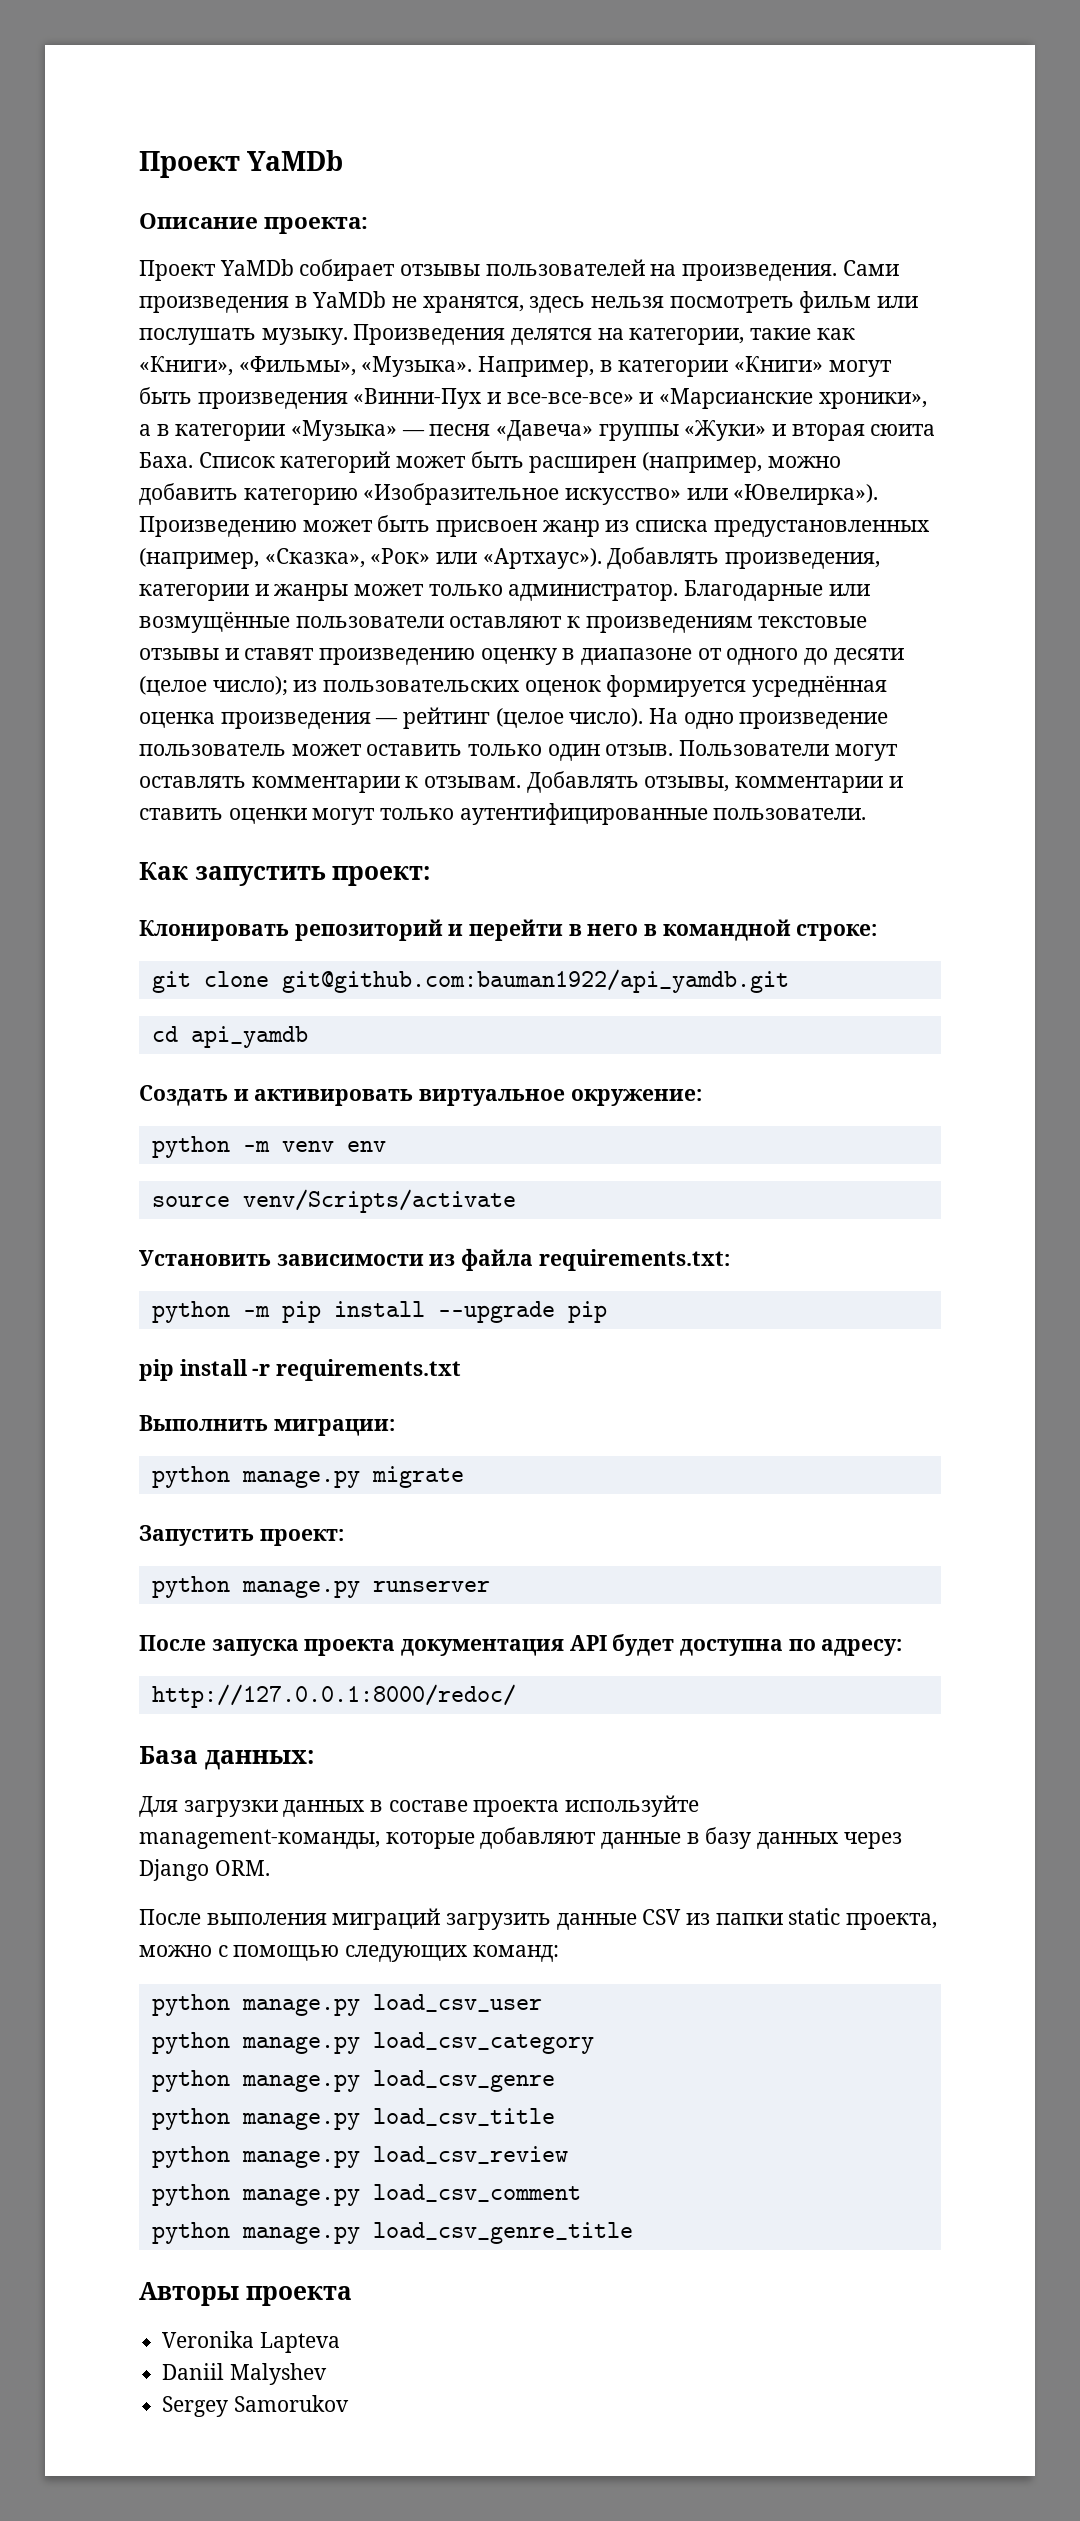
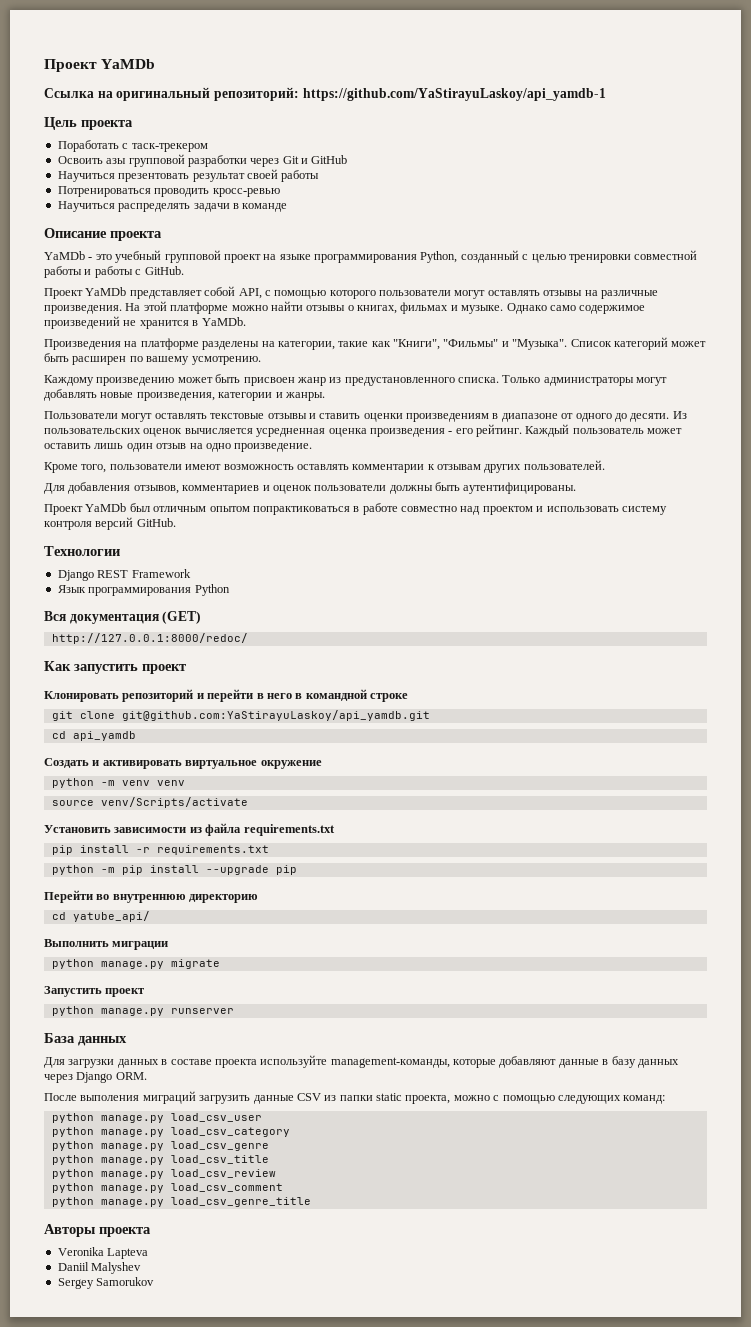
- Описание проекта:
- Проект YaMDb собирает отзывы пользователей на произведения. Сами произведения в YaMDb не хранятся, здесь нельзя посмотреть фильм или послушать музыку. Произведения делятся на категории, такие как «Книги», «Фильмы», «Музыка». Например, в категории «Книги» могут быть произведения «Винни-Пух и все-все-все» и «Марсианские хроники», а в категории «Музыка» — песня «Давеча» группы «Жуки» и вторая сюита Баха.
+ Ссылка на оригинальный репозиторий: https://github.com/YaStirayuLaskoy/api_yamdb-1
+ Цель проекта
+ Поработать с таск-трекером
+ Освоить азы групповой разработки через Git и GitHub
+ Научиться презентовать результат своей работы
+ Потренироваться проводить кросс-ревью
+ Научиться распределять задачи в команде
+ Описание проекта
+ YaMDb - это учебный групповой проект на языке программирования Python, созданный с целью тренировки совместной работы и работы с GitHub.
+ Проект YaMDb представляет собой API, с помощью которого пользователи могут оставлять отзывы на различные произведения. На этой платформе можно найти отзывы о книгах, фильмах и музыке. Однако само содержимое произведений не хранится в YaMDb.
+ Произведения на платформе разделены на категории, такие как "Книги", "Фильмы" и "Музыка".
- Список категорий может быть расширен (например, можно добавить категорию «Изобразительное искусство» или «Ювелирка»). Произведению может быть присвоен жанр из списка предустановленных (например, «Сказка», «Рок» или «Артхаус»). Добавлять произведения, категории и жанры может только администратор. Благодарные или возмущённые пользователи оставляют к произведениям текстовые отзывы и ставят произведению оценку в диапазоне от одного до десяти (целое число); из пользовательских оценок формируется усреднённая оценка произведения — рейтинг (целое число). На одно произведение пользователь может оставить только один отзыв. Пользователи могут оставлять комментарии к отзывам. Добавлять отзывы, комментарии и ставить оценки могут только аутентифицированные пользователи.
+ Список категорий может быть расширен по вашему усмотрению.
+ Каждому произведению может быть присвоен жанр из предустановленного списка. Только администраторы могут добавлять новые произведения, категории и жанры.
+ Пользователи могут оставлять текстовые отзывы и ставить оценки произведениям в диапазоне от одного до десяти. Из пользовательских оценок вычисляется усредненная оценка произведения - его рейтинг. Каждый пользователь может оставить лишь один отзыв на одно произведение.
+ Кроме того, пользователи имеют возможность оставлять комментарии к отзывам других пользователей.
+ Для добавления отзывов, комментариев и оценок пользователи должны быть аутентифицированы.
+ Проект YaMDb был отличным опытом попрактиковаться в работе совместно над проектом и использовать систему контроля версий GitHub.
+ Технологии
+ Django REST Framework
+ Язык программирования Python
+ Вся документация (GET)
+ http://127.0.0.1:8000/redoc/
- Как запустить проект:
+ Как запустить проект
- Клонировать репозиторий и перейти в него в командной строке:
+ Клонировать репозиторий и перейти в него в командной строке
- git clone git@github.com:bauman1922/api_yamdb.git
+ git clone git@github.com:YaStirayuLaskoy/api_yamdb.git
- Cоздать и активировать виртуальное окружение:
+ Cоздать и активировать виртуальное окружение
- python -m venv env
+ python -m venv venv
- Установить зависимости из файла requirements.txt:
+ Установить зависимости из файла requirements.txt
+ pip install -r requirements.txt
- pip install -r requirements.txt
+ Перейти во внутреннюю директорию
+ cd yatube_api/
- Выполнить миграции:
+ Выполнить миграции
- Запустить проект:
+ Запустить проект
- После запуска проекта документация API будет доступна по адресу:
- http://127.0.0.1:8000/redoc/
- База данных:
+ База данных

